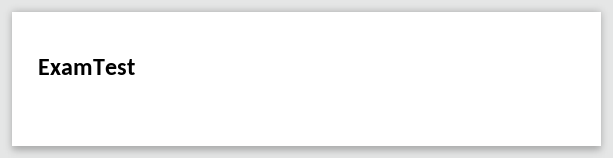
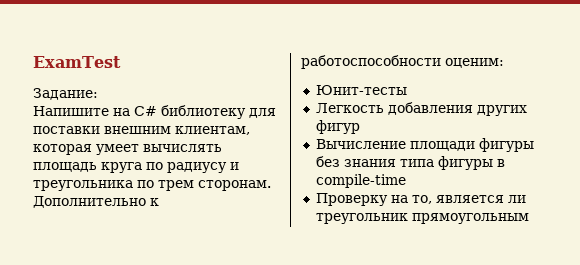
+ Задание:
+ Напишите на C# библиотеку для поставки внешним клиентам, которая умеет вычислять площадь круга по радиусу и треугольника по трем сторонам. Дополнительно к работоспособности оценим:
+ Юнит-тесты
+ Легкость добавления других фигур
+ Вычисление площади фигуры без знания типа фигуры в compile-time
+ Проверку на то, является ли треугольник прямоугольным

